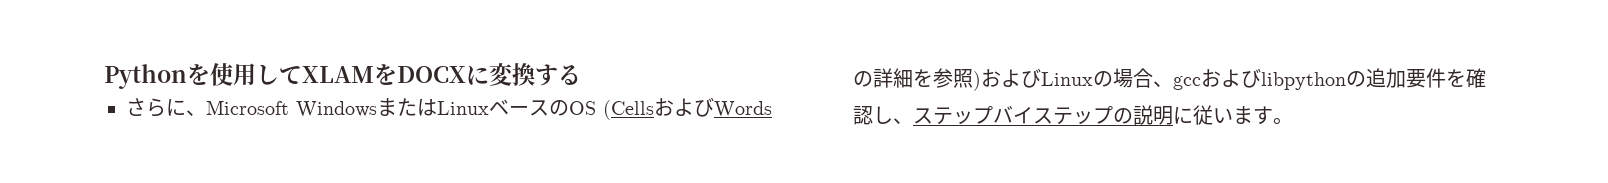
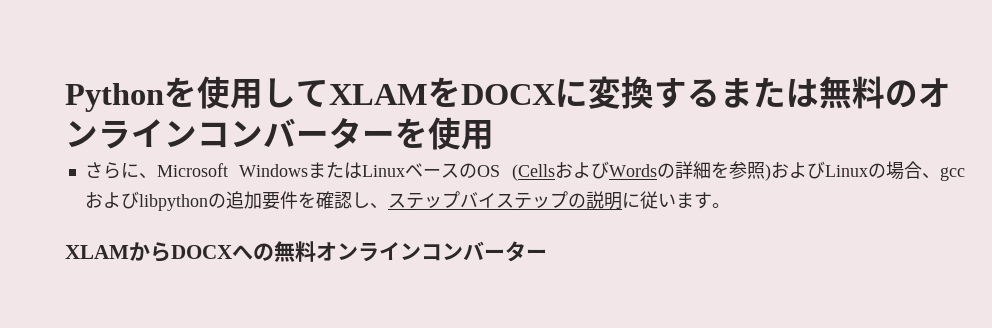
- Pythonを使用してXLAMをDOCXに変換する
+ Pythonを使用してXLAMをDOCXに変換するまたは無料のオンラインコンバーターを使用
+ XLAMからDOCXへの無料オンラインコンバーター

